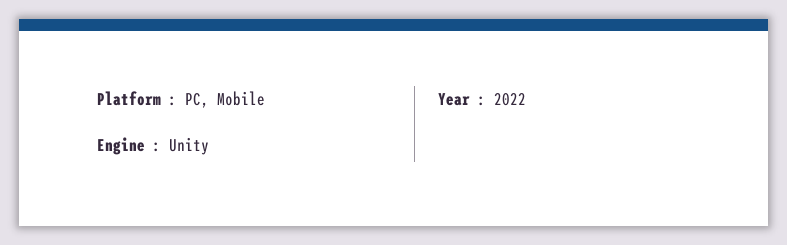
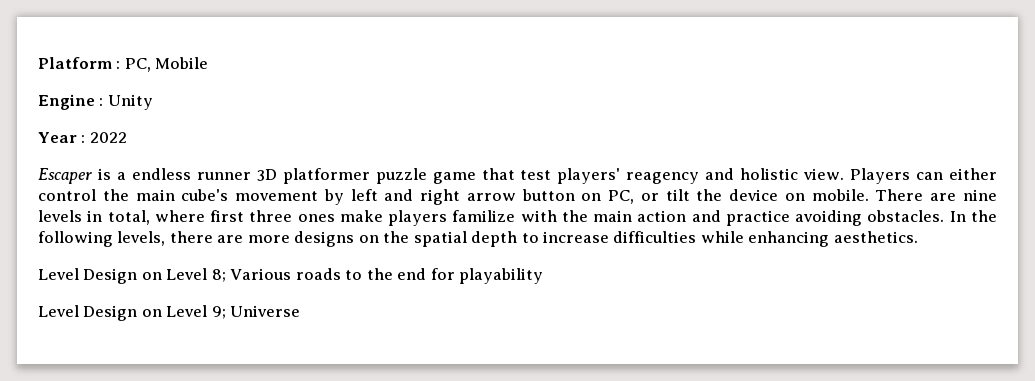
+ Escaper is a endless runner 3D platformer puzzle game that test players' reagency and holistic view. Players can either control the main cube's movement by left and right arrow button on PC, or tilt the device on mobile. There are nine levels in total, where first three ones make players familize with the main action and practice avoiding obstacles. In the following levels, there are more designs on the spatial depth to increase difficulties while enhancing aesthetics.
+ Level Design on Level 8; Various roads to the end for playability
+ Level Design on Level 9; Universe

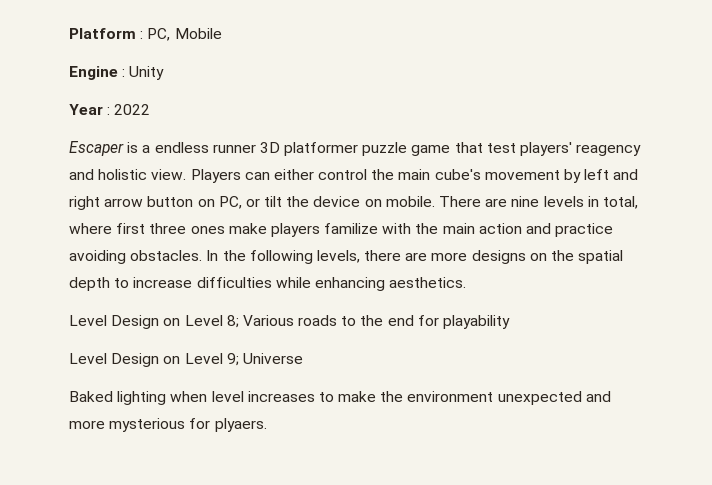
+ Baked lighting when level increases to make the environment unexpected and more mysterious for plyaers.

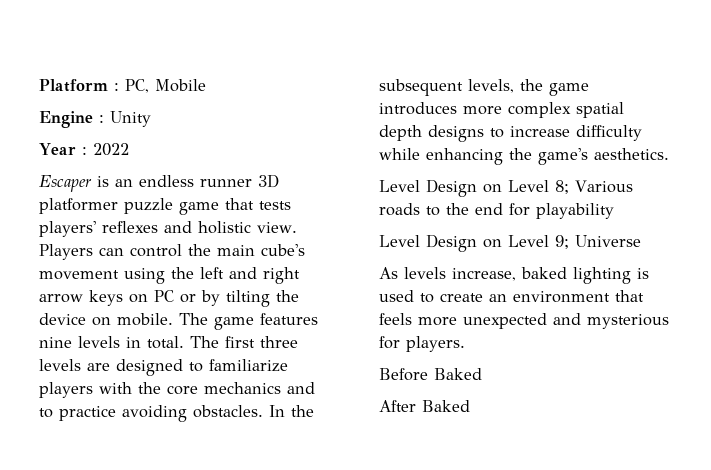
- Escaper is a endless runner 3D platformer puzzle game that test players' reagency and holistic view.
+ Escaper is an endless runner 3D platformer puzzle game that tests players' reflexes and holistic view.
- Players can either control the main cube's movement by left and right arrow button on PC, or tilt the device on mobile. There are nine levels in total, where first three ones make players familize with the main action and practice avoiding obstacles.
+ Players can control the main cube's movement using the left and right arrow keys on PC or by tilting the device on mobile. The game features nine levels in total. The first three levels are designed to familiarize players with the core mechanics and to practice avoiding obstacles.
- In the following levels, there are more designs on the spatial depth to increase difficulties while enhancing aesthetics.
+ In the subsequent levels, the game introduces more complex spatial depth designs to increase difficulty while enhancing the game's aesthetics.
- Baked lighting when level increases to make the environment unexpected and more mysterious for plyaers.
+ As levels increase, baked lighting is used to create an environment that feels more unexpected and mysterious for players.
+ Before Baked
+ After Baked

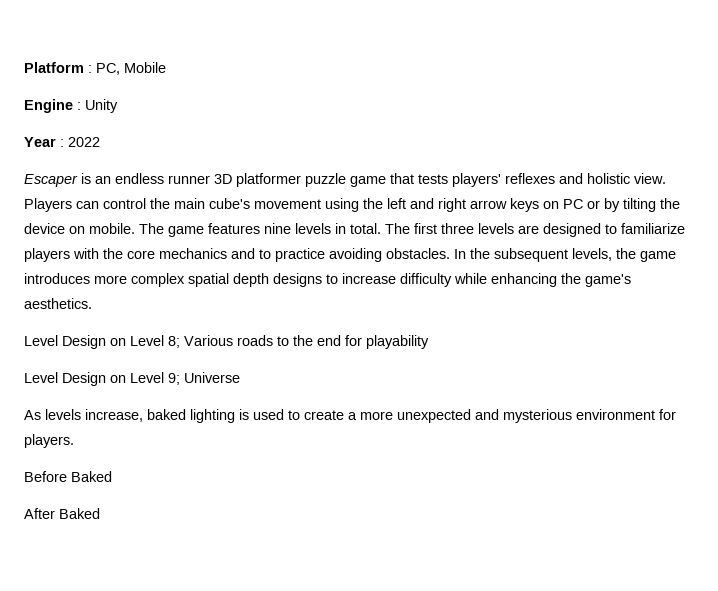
- As levels increase, baked lighting is used to create an environment that feels more unexpected and mysterious for players.
+ As levels increase, baked lighting is used to create a more unexpected and mysterious environment for players.

